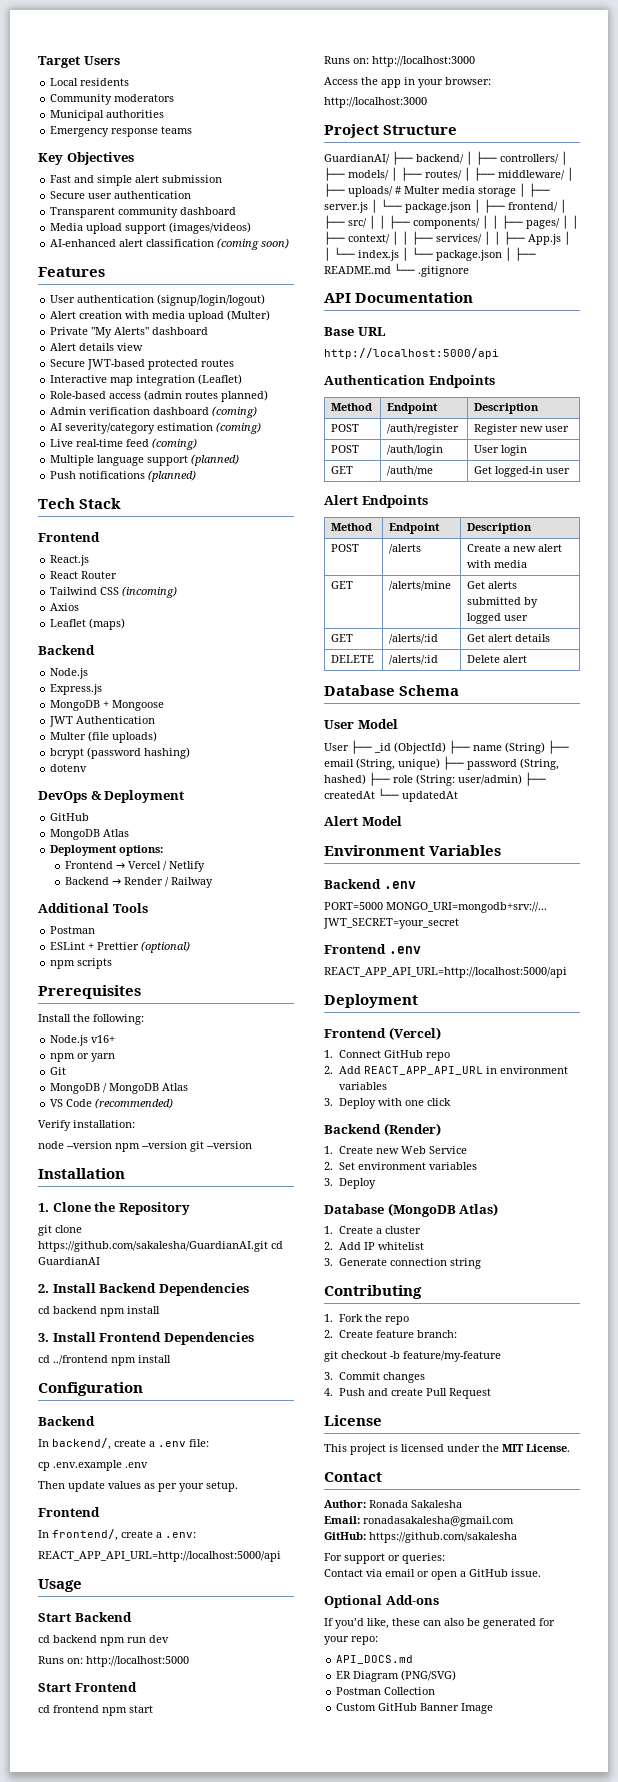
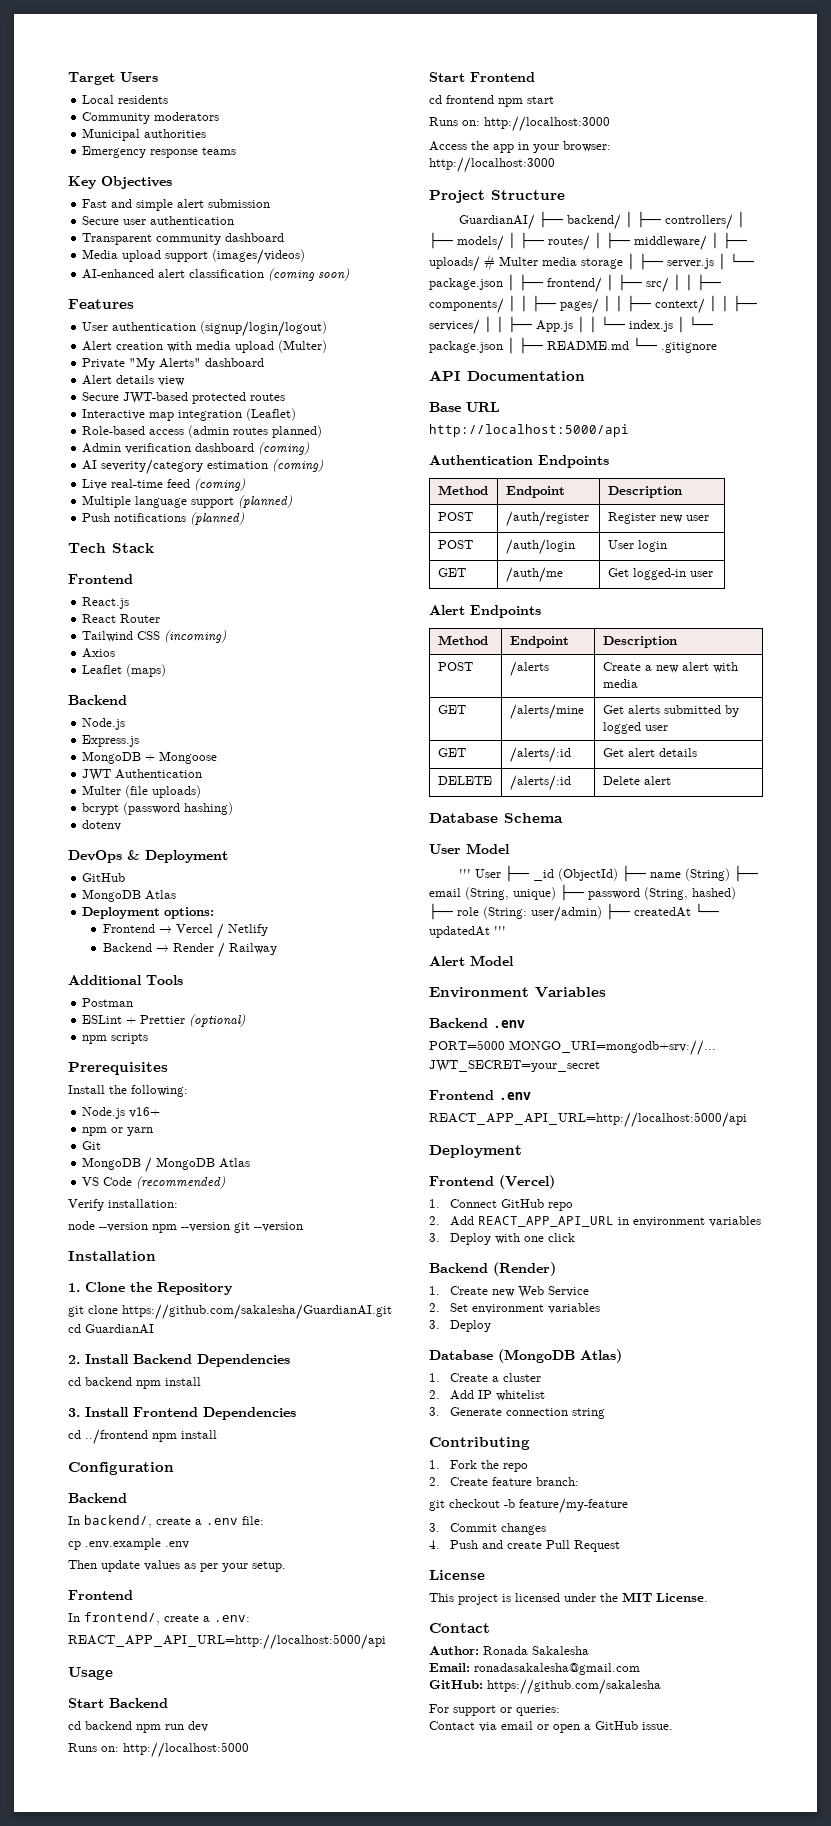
- User ├── _id (ObjectId) ├── name (String) ├── email (String, unique) ├── password (String, hashed) ├── role (String: user/admin) ├── createdAt └── updatedAt
+ ''' User ├── _id (ObjectId) ├── name (String) ├── email (String, unique) ├── password (String, hashed) ├── role (String: user/admin) ├── createdAt └── updatedAt '''
- Optional Add-ons
- If you’d like, these can also be generated for your repo:
- API_DOCS.md
- ER Diagram (PNG/SVG)
- Postman Collection
- Custom GitHub Banner Image

